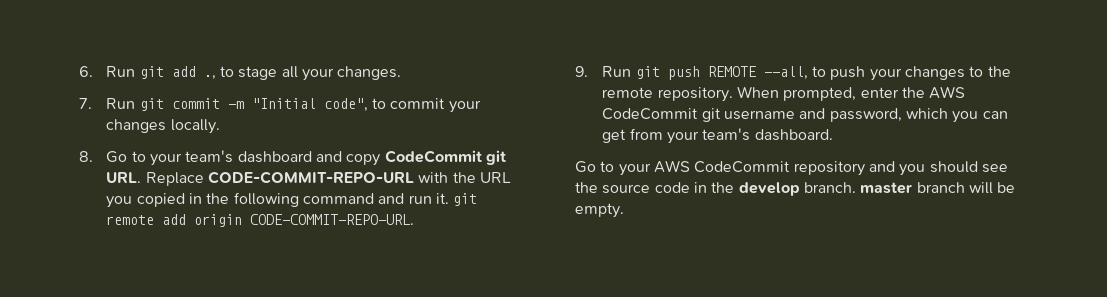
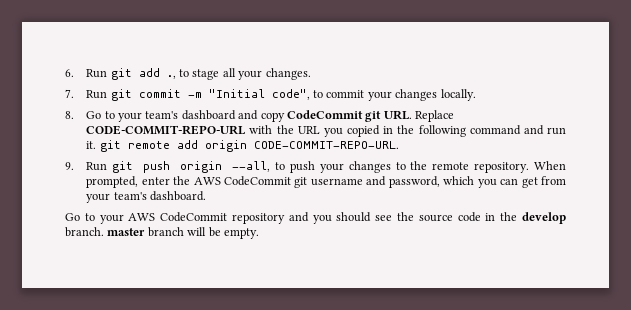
- 9. Run git push REMOTE --all, to push your changes to the remote repository.
+ 9. Run git push origin --all, to push your changes to the remote repository.

